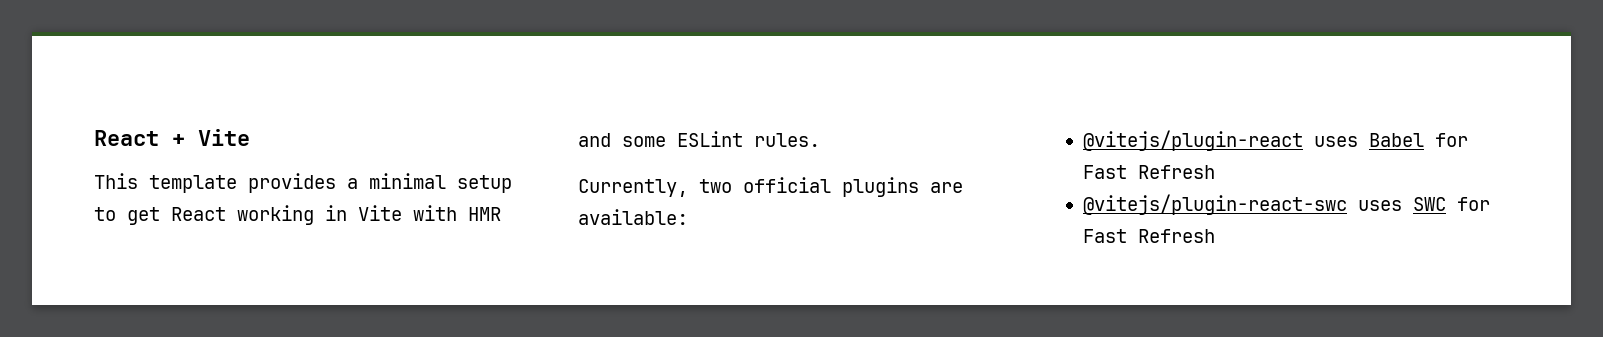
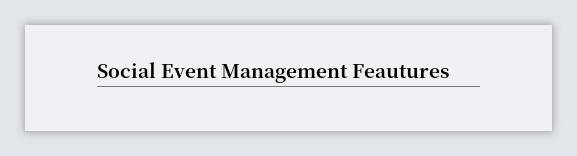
- React + Vite
- This template provides a minimal setup to get React working in Vite with HMR and some ESLint rules.
- Currently, two official plugins are available:
- @vitejs/plugin-react uses Babel for Fast Refresh
- @vitejs/plugin-react-swc uses SWC for Fast Refresh
+ Social Event Management Feautures

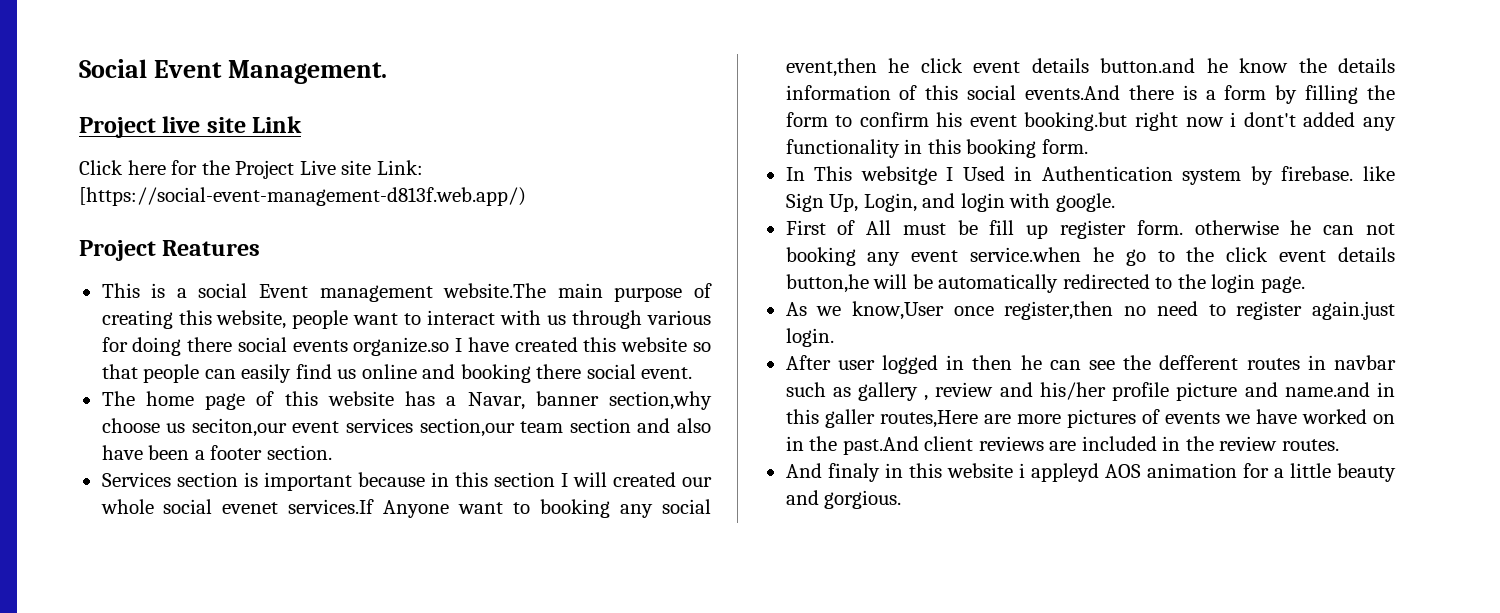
- Social Event Management Feautures
+ Social Event Management.
+ Project live site Link
+ Click here for the Project Live site Link: [https://social-event-management-d813f.web.app/)
+ Project Reatures
+ This is a social Event management website.The main purpose of creating this website, people want to interact with us through various for doing there social events organize.so I have created this website so that people can easily find us online and booking there social event.
+ The home page of this website has a Navar, banner section,why choose us seciton,our event services section,our team section and also have been a footer section.
+ Services section is important because in this section I will created our whole social evenet services.If Anyone want to booking any social event,then he click event details button.and he know the details information of this social events.And there is a form by filling the form to confirm his event booking.but right now i dont't added any functionality in this booking form.
+ In This websitge I Used in Authentication system by firebase. like Sign Up, Login, and login with google.
+ First of All must be fill up register form. otherwise he can not booking any event service.when he go to the click event details button,he will be automatically redirected to the login page.
+ As we know,User once register,then no need to register again.just login.
+ After user logged in then he can see the defferent routes in navbar such as gallery , review and his/her profile picture and name.and in this galler routes,Here are more pictures of events we have worked on in the past.And client reviews are included in the review routes.
+ And finaly in this website i appleyd AOS animation for a little beauty and gorgious.

